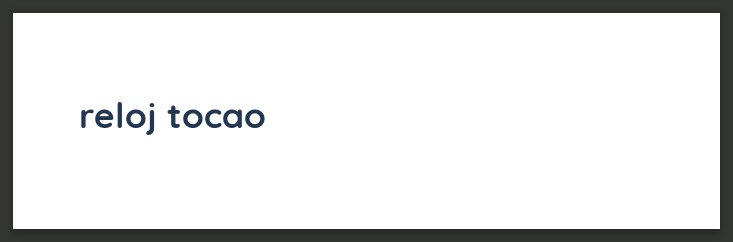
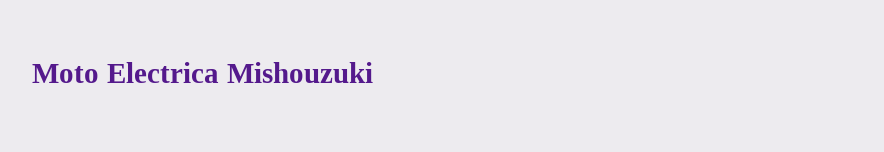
- reloj tocao
+ Moto Electrica Mishouzuki

